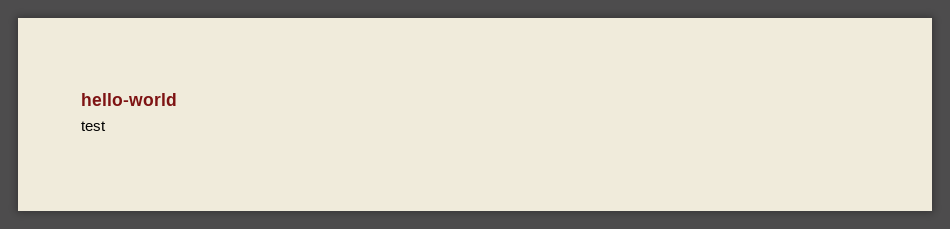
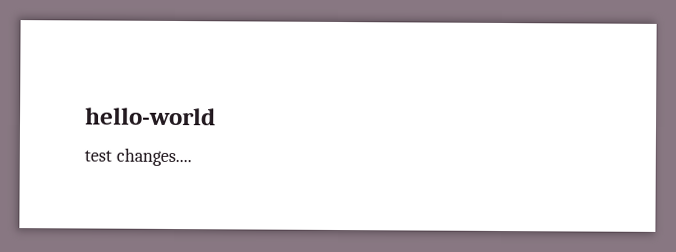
- test
+ test changes....

